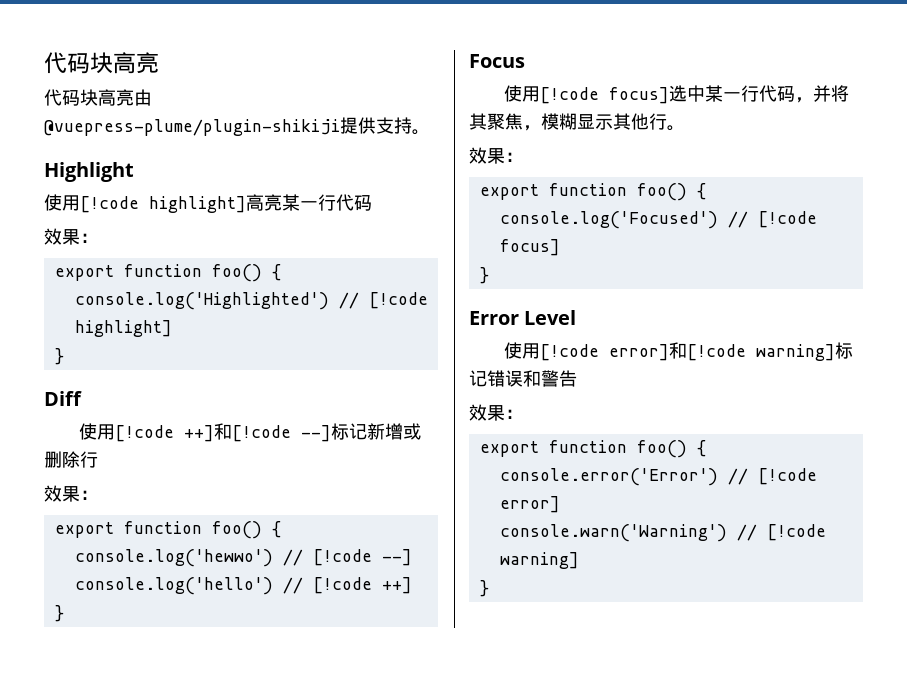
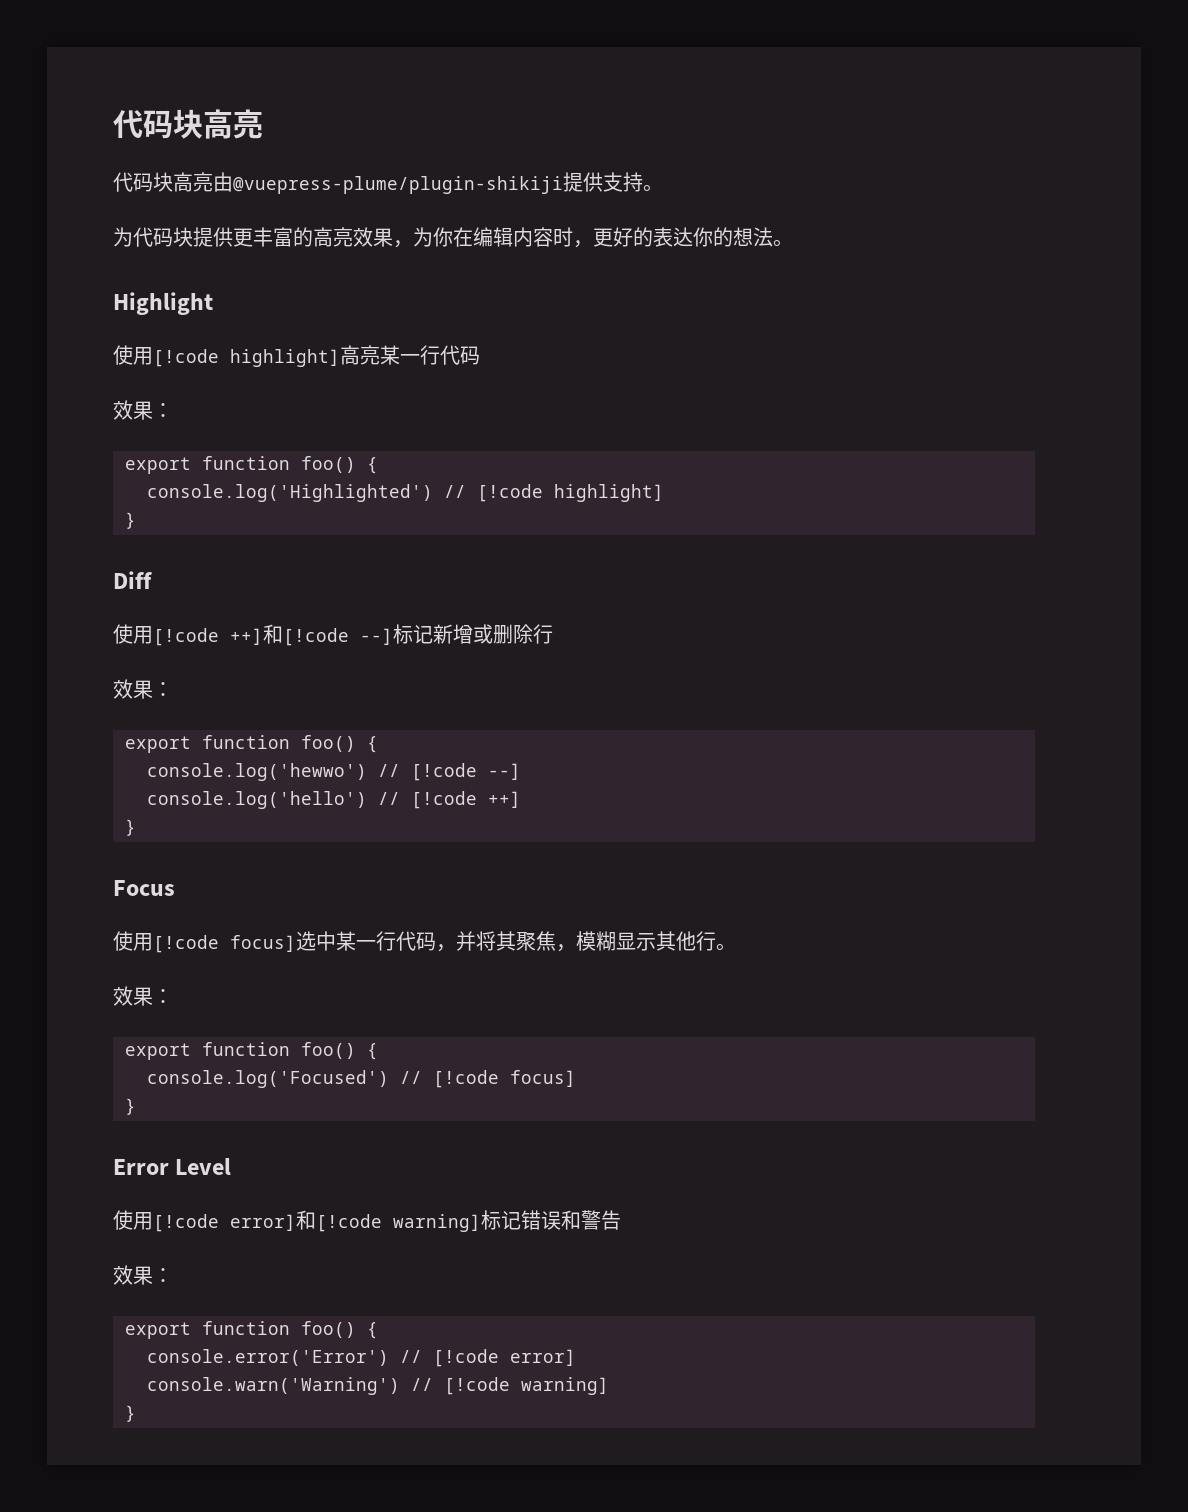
+ 为代码块提供更丰富的高亮效果，为你在编辑内容时，更好的表达你的想法。

